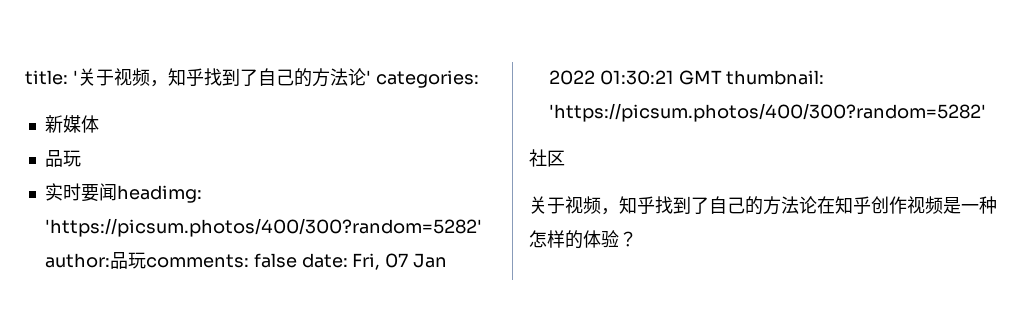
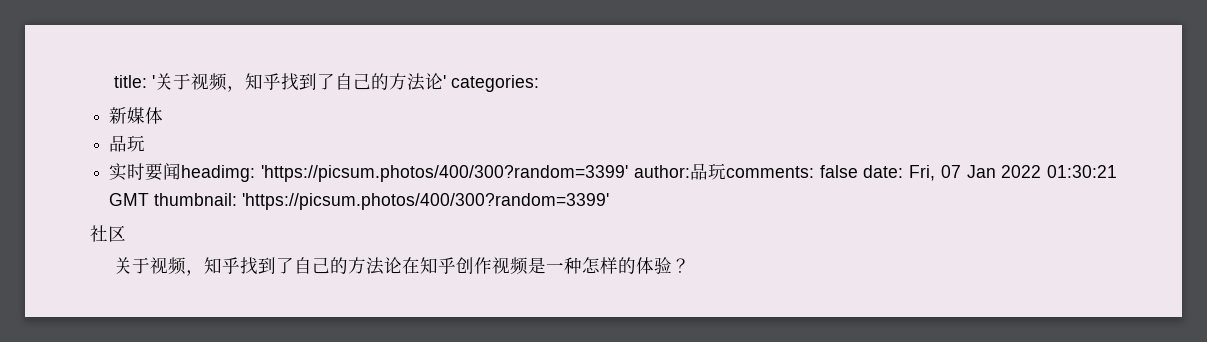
- 实时要闻headimg: 'https://picsum.photos/400/300?random=5282' author:品玩comments: false date: Fri, 07 Jan 2022 01:30:21 GMT thumbnail: 'https://picsum.photos/400/300?random=5282'
+ 实时要闻headimg: 'https://picsum.photos/400/300?random=3399' author:品玩comments: false date: Fri, 07 Jan 2022 01:30:21 GMT thumbnail: 'https://picsum.photos/400/300?random=3399'

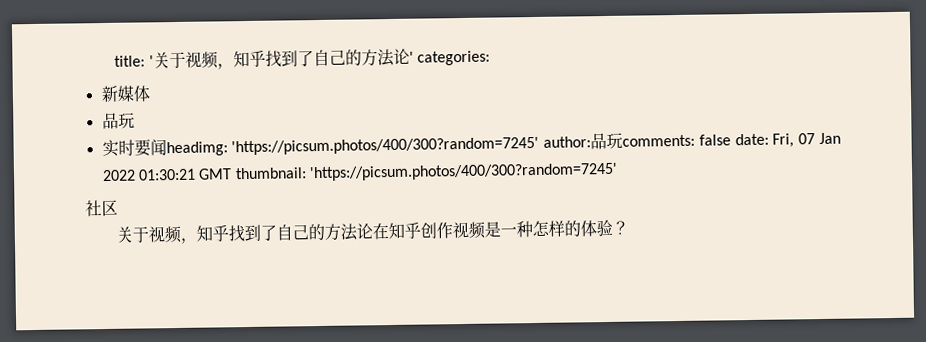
- 实时要闻headimg: 'https://picsum.photos/400/300?random=3399' author:品玩comments: false date: Fri, 07 Jan 2022 01:30:21 GMT thumbnail: 'https://picsum.photos/400/300?random=3399'
+ 实时要闻headimg: 'https://picsum.photos/400/300?random=7245' author:品玩comments: false date: Fri, 07 Jan 2022 01:30:21 GMT thumbnail: 'https://picsum.photos/400/300?random=7245'

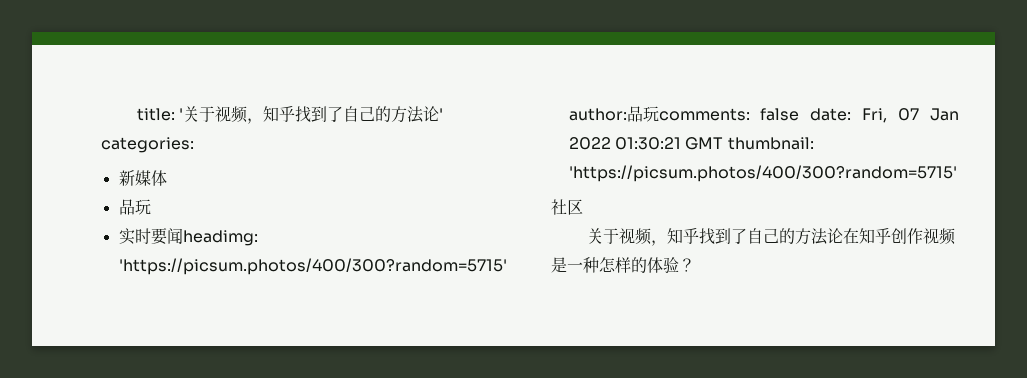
- 实时要闻headimg: 'https://picsum.photos/400/300?random=7245' author:品玩comments: false date: Fri, 07 Jan 2022 01:30:21 GMT thumbnail: 'https://picsum.photos/400/300?random=7245'
+ 实时要闻headimg: 'https://picsum.photos/400/300?random=5715' author:品玩comments: false date: Fri, 07 Jan 2022 01:30:21 GMT thumbnail: 'https://picsum.photos/400/300?random=5715'

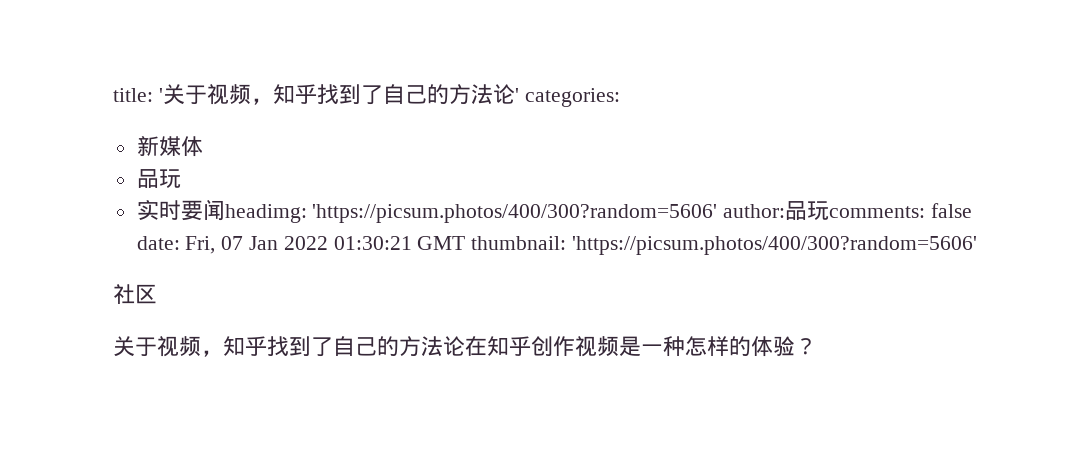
- 实时要闻headimg: 'https://picsum.photos/400/300?random=5715' author:品玩comments: false date: Fri, 07 Jan 2022 01:30:21 GMT thumbnail: 'https://picsum.photos/400/300?random=5715'
+ 实时要闻headimg: 'https://picsum.photos/400/300?random=5606' author:品玩comments: false date: Fri, 07 Jan 2022 01:30:21 GMT thumbnail: 'https://picsum.photos/400/300?random=5606'

